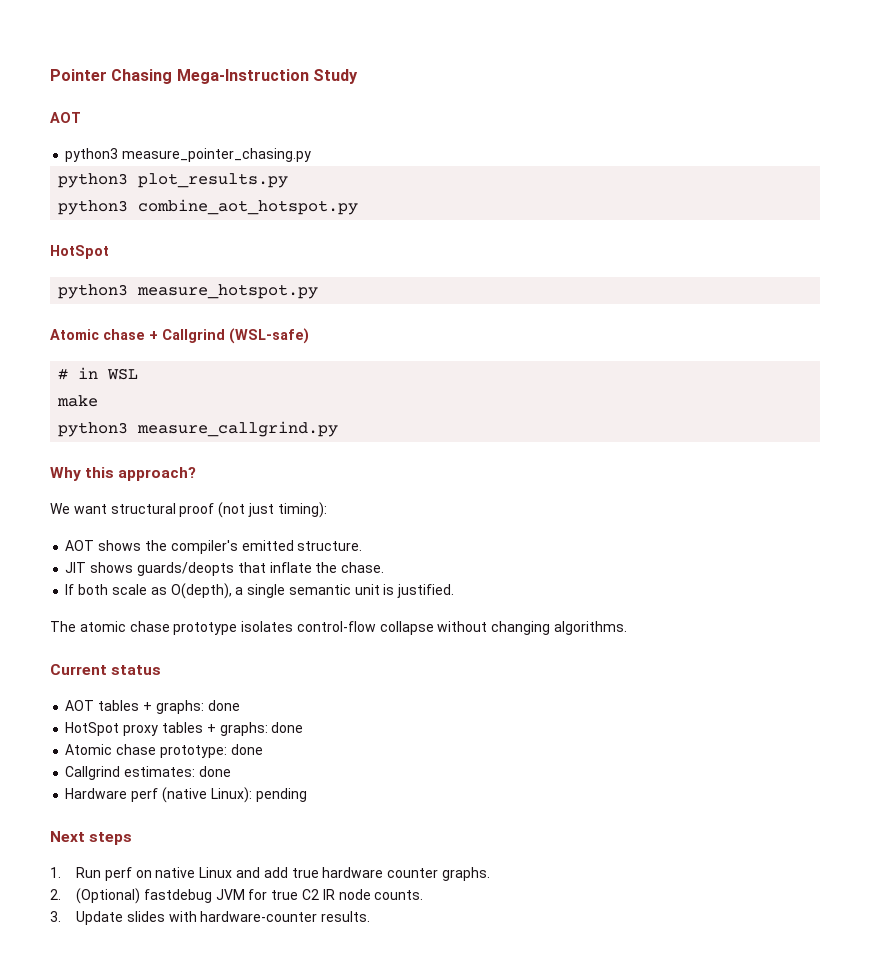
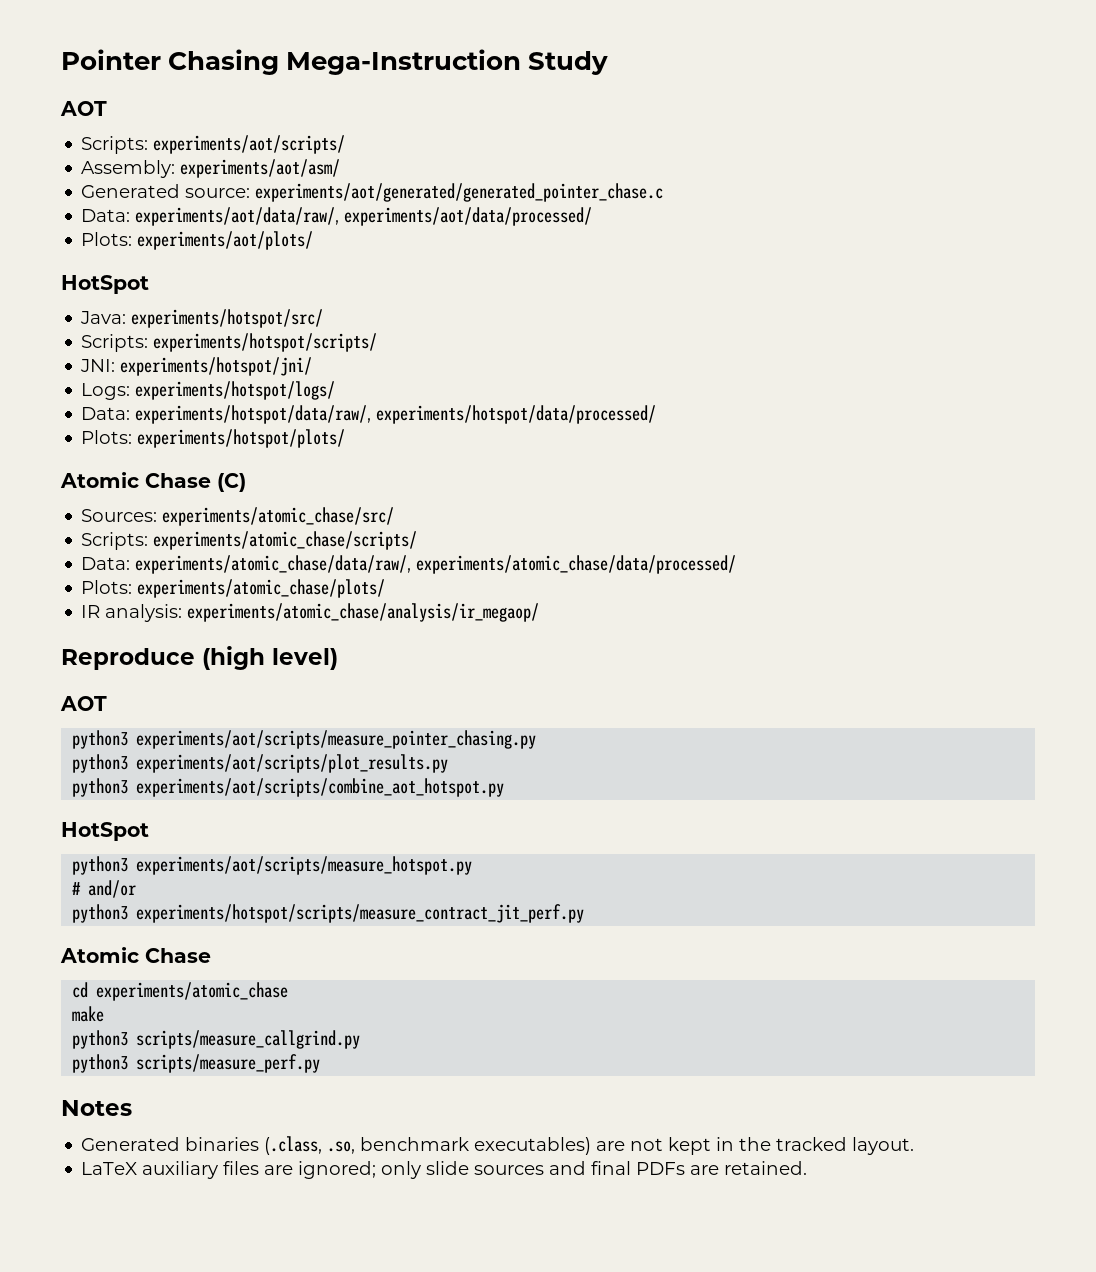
- python3 measure_pointer_chasing.py
- python3 plot_results.py
- python3 combine_aot_hotspot.py
+ Scripts: experiments/aot/scripts/
+ Assembly: experiments/aot/asm/
+ Generated source: experiments/aot/generated/generated_pointer_chase.c
+ Data: experiments/aot/data/raw/, experiments/aot/data/processed/
+ Plots: experiments/aot/plots/
+ HotSpot
+ Java: experiments/hotspot/src/
+ Scripts: experiments/hotspot/scripts/
+ JNI: experiments/hotspot/jni/
+ Logs: experiments/hotspot/logs/
+ Data: experiments/hotspot/data/raw/, experiments/hotspot/data/processed/
+ Plots: experiments/hotspot/plots/
+ Atomic Chase (C)
+ Sources: experiments/atomic_chase/src/
+ Scripts: experiments/atomic_chase/scripts/
+ Data: experiments/atomic_chase/data/raw/, experiments/atomic_chase/data/processed/
+ Plots: experiments/atomic_chase/plots/
+ IR analysis: experiments/atomic_chase/analysis/ir_megaop/
+ Reproduce (high level)
+ AOT
+ python3 experiments/aot/scripts/measure_pointer_chasing.py
+ python3 experiments/aot/scripts/plot_results.py
+ python3 experiments/aot/scripts/combine_aot_hotspot.py
- python3 measure_hotspot.py
- Atomic chase + Callgrind (WSL-safe)
- # in WSL
+ python3 experiments/aot/scripts/measure_hotspot.py
+ # and/or
+ python3 experiments/hotspot/scripts/measure_contract_jit_perf.py
+ Atomic Chase
+ cd experiments/atomic_chase
  make
- python3 measure_callgrind.py
- Why this approach?
- We want structural proof (not just timing):
- AOT shows the compiler's emitted structure.
- JIT shows guards/deopts that inflate the chase.
- If both scale as O(depth), a single semantic unit is justified.
- The atomic chase prototype isolates control-flow collapse without changing algorithms.
- Current status
- AOT tables + graphs: done
- HotSpot proxy tables + graphs: done
- Atomic chase prototype: done
- Callgrind estimates: done
- Hardware perf (native Linux): pending
- Next steps
- 1. Run perf on native Linux and add true hardware counter graphs.
- 2. (Optional) fastdebug JVM for true C2 IR node counts.
- 3. Update slides with hardware-counter results.
+ python3 scripts/measure_callgrind.py
+ python3 scripts/measure_perf.py
+ Notes
+ Generated binaries (.class, .so, benchmark executables) are not kept in the tracked layout.
+ LaTeX auxiliary files are ignored; only slide sources and final PDFs are retained.

